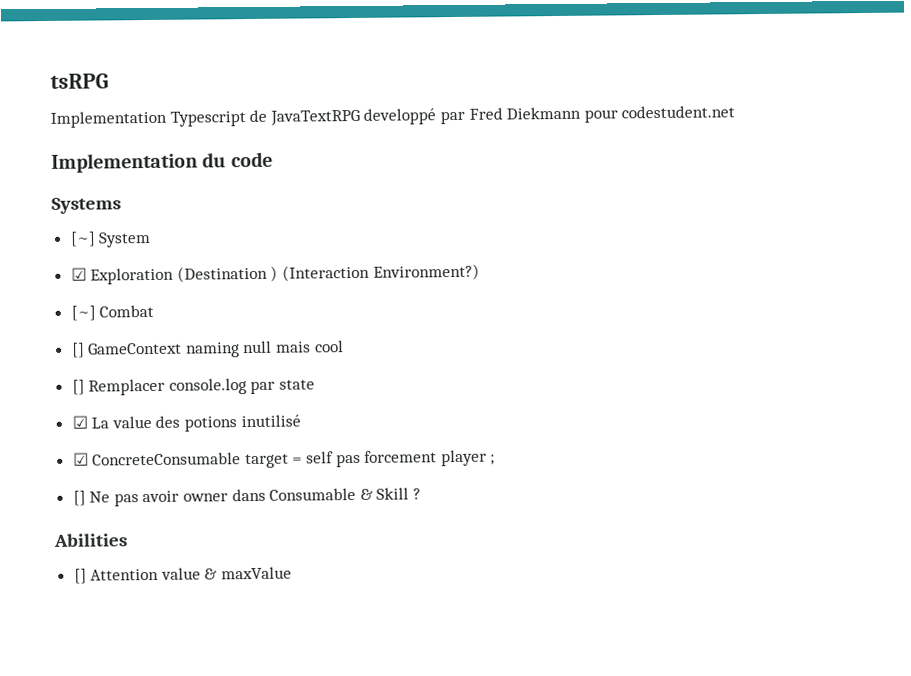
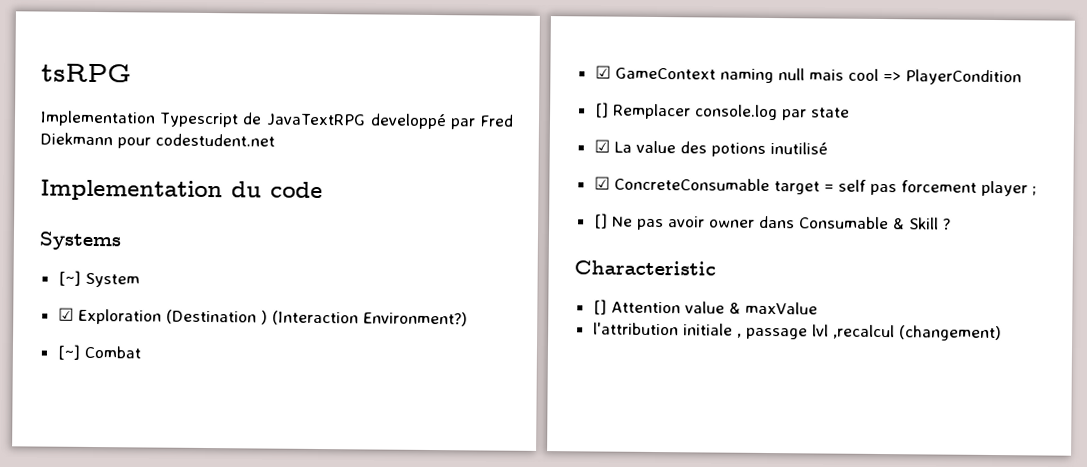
- [] GameContext naming null mais cool
+ ☑ GameContext naming null mais cool => PlayerCondition
- Abilities
+ Characteristic
+ l'attribution initiale , passage lvl ,recalcul (changement)

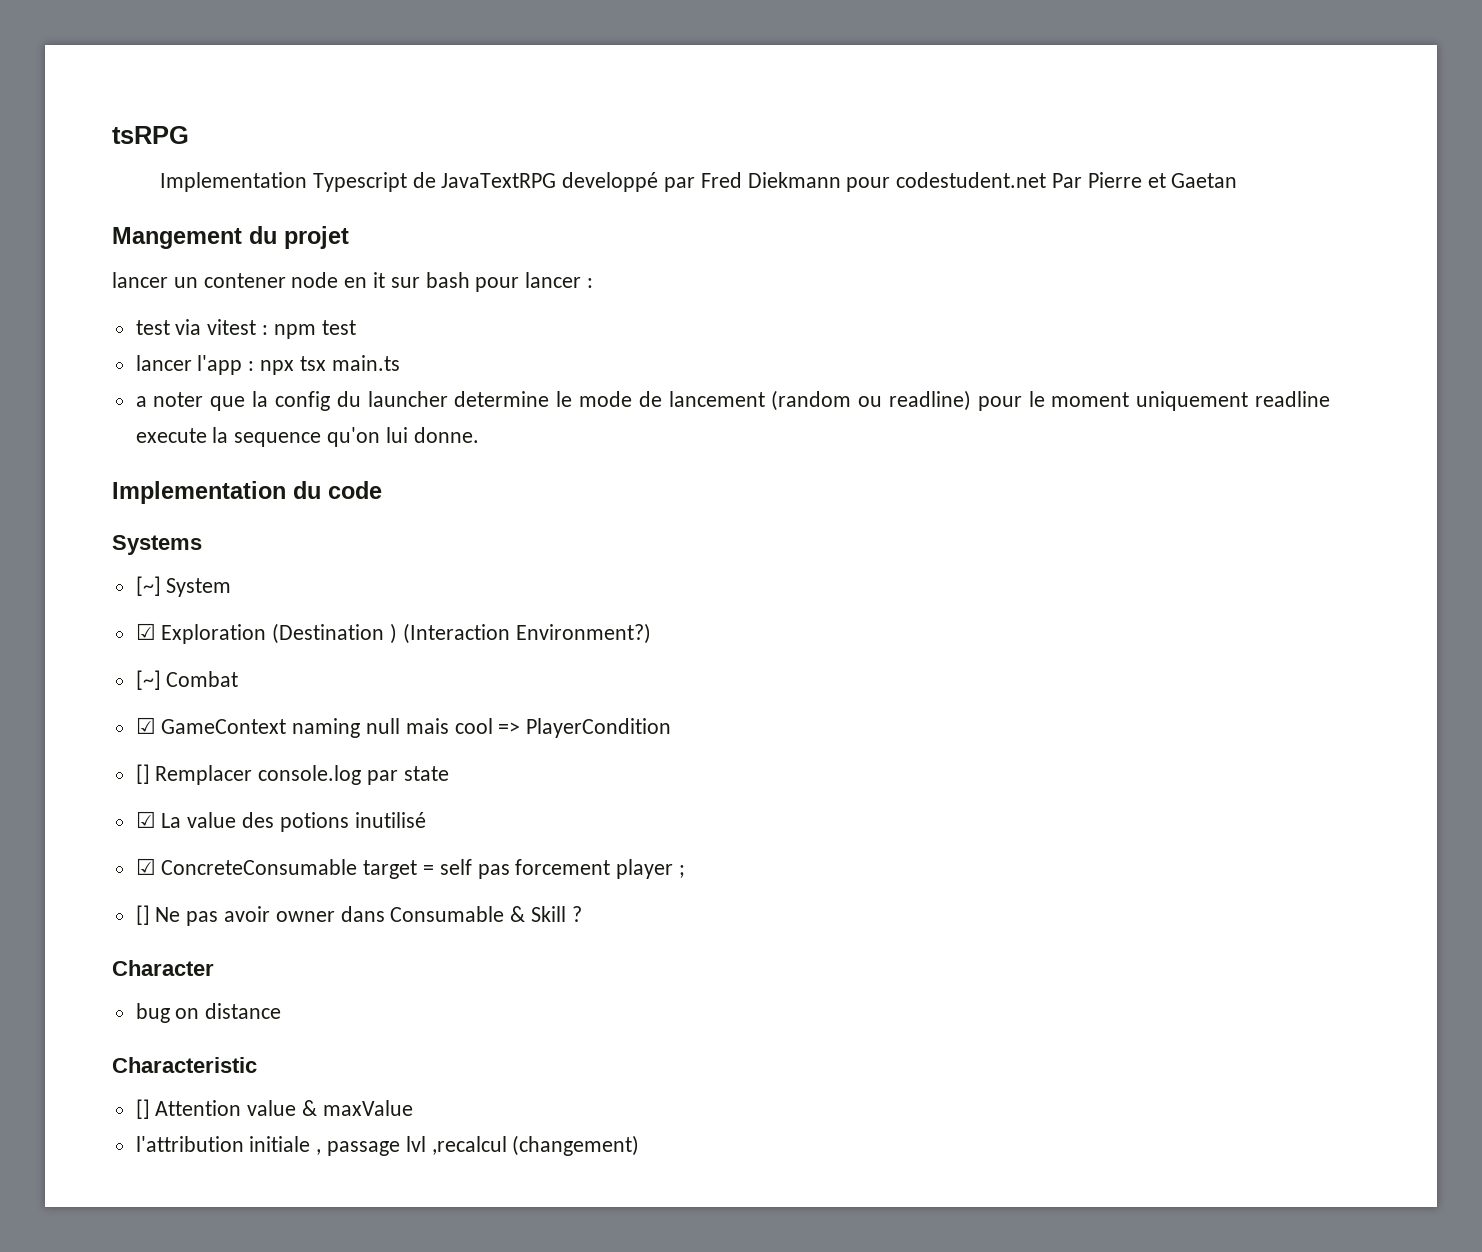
- Implementation Typescript de JavaTextRPG developpé par Fred Diekmann pour codestudent.net
+ Implementation Typescript de JavaTextRPG developpé par Fred Diekmann pour codestudent.net Par Pierre et Gaetan
+ Mangement du projet
+ lancer un contener node en it sur bash pour lancer :
+ test via vitest : npm test
+ lancer l'app : npx tsx main.ts
+ a noter que la config du launcher determine le mode de lancement (random ou readline) pour le moment uniquement readline execute la sequence qu'on lui donne.
+ Character
+ bug on distance

